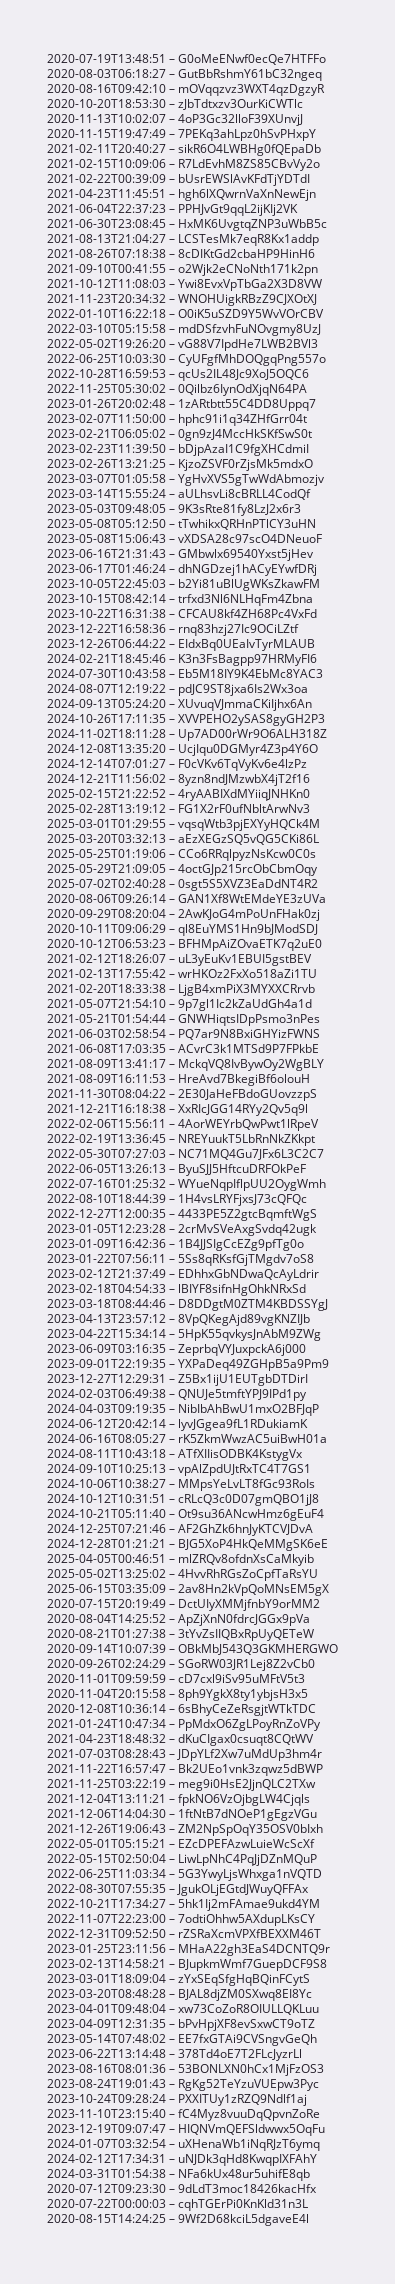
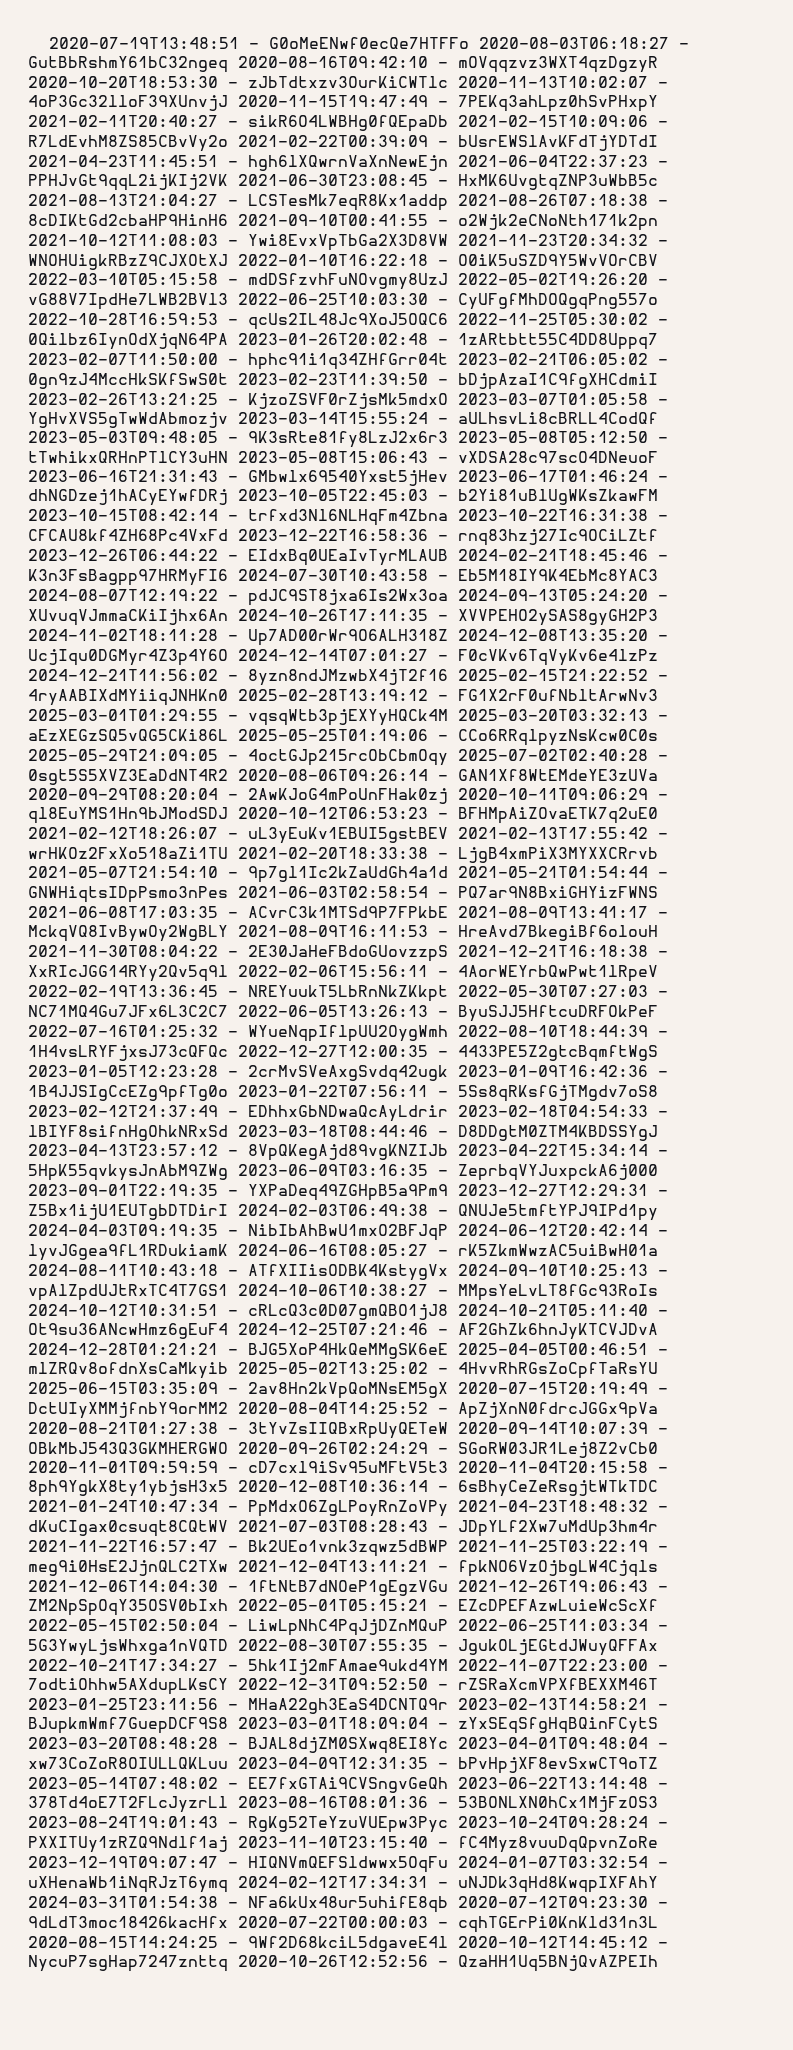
- 2020-07-19T13:48:51 – G0oMeENwf0ecQe7HTFFo 2020-08-03T06:18:27 – GutBbRshmY61bC32ngeq 2020-08-16T09:42:10 – mOVqqzvz3WXT4qzDgzyR 2020-10-20T18:53:30 – zJbTdtxzv3OurKiCWTlc 2020-11-13T10:02:07 – 4oP3Gc32lloF39XUnvjJ 2020-11-15T19:47:49 – 7PEKq3ahLpz0hSvPHxpY 2021-02-11T20:40:27 – sikR6O4LWBHg0fQEpaDb 2021-02-15T10:09:06 – R7LdEvhM8ZS85CBvVy2o 2021-02-22T00:39:09 – bUsrEWSlAvKFdTjYDTdI 2021-04-23T11:45:51 – hgh6lXQwrnVaXnNewEjn 2021-06-04T22:37:23 – PPHJvGt9qqL2ijKIj2VK 2021-06-30T23:08:45 – HxMK6UvgtqZNP3uWbB5c 2021-08-13T21:04:27 – LCSTesMk7eqR8Kx1addp 2021-08-26T07:18:38 – 8cDIKtGd2cbaHP9HinH6 2021-09-10T00:41:55 – o2Wjk2eCNoNth171k2pn 2021-10-12T11:08:03 – Ywi8EvxVpTbGa2X3D8VW 2021-11-23T20:34:32 – WNOHUigkRBzZ9CJXOtXJ 2022-01-10T16:22:18 – O0iK5uSZD9Y5WvVOrCBV 2022-03-10T05:15:58 – mdDSfzvhFuNOvgmy8UzJ 2022-05-02T19:26:20 – vG88V7IpdHe7LWB2BVl3 2022-06-25T10:03:30 – CyUFgfMhDOQgqPng557o 2022-10-28T16:59:53 – qcUs2IL48Jc9XoJ5OQC6 2022-11-25T05:30:02 – 0Qilbz6IynOdXjqN64PA 2023-01-26T20:02:48 – 1zARtbtt55C4DD8Uppq7 2023-02-07T11:50:00 – hphc91i1q34ZHfGrr04t 2023-02-21T06:05:02 – 0gn9zJ4MccHkSKfSwS0t 2023-02-23T11:39:50 – bDjpAzaI1C9fgXHCdmiI 2023-02-26T13:21:25 – KjzoZSVF0rZjsMk5mdxO 2023-03-07T01:05:58 – YgHvXVS5gTwWdAbmozjv 2023-03-14T15:55:24 – aULhsvLi8cBRLL4CodQf 2023-05-03T09:48:05 – 9K3sRte81fy8LzJ2x6r3 2023-05-08T05:12:50 – tTwhikxQRHnPTlCY3uHN 2023-05-08T15:06:43 – vXDSA28c97scO4DNeuoF 2023-06-16T21:31:43 – GMbwlx69540Yxst5jHev 2023-06-17T01:46:24 – dhNGDzej1hACyEYwfDRj 2023-10-05T22:45:03 – b2Yi81uBlUgWKsZkawFM 2023-10-15T08:42:14 – trfxd3Nl6NLHqFm4Zbna 2023-10-22T16:31:38 – CFCAU8kf4ZH68Pc4VxFd 2023-12-22T16:58:36 – rnq83hzj27Ic9OCiLZtf 2023-12-26T06:44:22 – EIdxBq0UEaIvTyrMLAUB 2024-02-21T18:45:46 – K3n3FsBagpp97HRMyFI6 2024-07-30T10:43:58 – Eb5M18IY9K4EbMc8YAC3 2024-08-07T12:19:22 – pdJC9ST8jxa6Is2Wx3oa 2024-09-13T05:24:20 – XUvuqVJmmaCKiIjhx6An 2024-10-26T17:11:35 – XVVPEHO2ySAS8gyGH2P3 2024-11-02T18:11:28 – Up7AD00rWr9O6ALH318Z 2024-12-08T13:35:20 – UcjIqu0DGMyr4Z3p4Y6O 2024-12-14T07:01:27 – F0cVKv6TqVyKv6e4lzPz 2024-12-21T11:56:02 – 8yzn8ndJMzwbX4jT2f16 2025-02-15T21:22:52 – 4ryAABIXdMYiiqJNHKn0 2025-02-28T13:19:12 – FG1X2rF0ufNbltArwNv3 2025-03-01T01:29:55 – vqsqWtb3pjEXYyHQCk4M 2025-03-20T03:32:13 – aEzXEGzSQ5vQG5CKi86L 2025-05-25T01:19:06 – CCo6RRqlpyzNsKcw0C0s 2025-05-29T21:09:05 – 4octGJp215rcObCbmOqy 2025-07-02T02:40:28 – 0sgt5S5XVZ3EaDdNT4R2 2020-08-06T09:26:14 – GAN1Xf8WtEMdeYE3zUVa 2020-09-29T08:20:04 – 2AwKJoG4mPoUnFHak0zj 2020-10-11T09:06:29 – ql8EuYMS1Hn9bJModSDJ 2020-10-12T06:53:23 – BFHMpAiZOvaETK7q2uE0 2021-02-12T18:26:07 – uL3yEuKv1EBUI5gstBEV 2021-02-13T17:55:42 – wrHKOz2FxXo518aZi1TU 2021-02-20T18:33:38 – LjgB4xmPiX3MYXXCRrvb 2021-05-07T21:54:10 – 9p7gl1Ic2kZaUdGh4a1d 2021-05-21T01:54:44 – GNWHiqtsIDpPsmo3nPes 2021-06-03T02:58:54 – PQ7ar9N8BxiGHYizFWNS 2021-06-08T17:03:35 – ACvrC3k1MTSd9P7FPkbE 2021-08-09T13:41:17 – MckqVQ8IvBywOy2WgBLY 2021-08-09T16:11:53 – HreAvd7BkegiBf6olouH 2021-11-30T08:04:22 – 2E30JaHeFBdoGUovzzpS 2021-12-21T16:18:38 – XxRIcJGG14RYy2Qv5q9l 2022-02-06T15:56:11 – 4AorWEYrbQwPwt1lRpeV 2022-02-19T13:36:45 – NREYuukT5LbRnNkZKkpt 2022-05-30T07:27:03 – NC71MQ4Gu7JFx6L3C2C7 2022-06-05T13:26:13 – ByuSJJ5HftcuDRFOkPeF 2022-07-16T01:25:32 – WYueNqpIflpUU2OygWmh 2022-08-10T18:44:39 – 1H4vsLRYFjxsJ73cQFQc 2022-12-27T12:00:35 – 4433PE5Z2gtcBqmftWgS 2023-01-05T12:23:28 – 2crMvSVeAxgSvdq42ugk 2023-01-09T16:42:36 – 1B4JJSIgCcEZg9pfTg0o 2023-01-22T07:56:11 – 5Ss8qRKsfGjTMgdv7oS8 2023-02-12T21:37:49 – EDhhxGbNDwaQcAyLdrir 2023-02-18T04:54:33 – lBIYF8sifnHgOhkNRxSd 2023-03-18T08:44:46 – D8DDgtM0ZTM4KBDSSYgJ 2023-04-13T23:57:12 – 8VpQKegAjd89vgKNZIJb 2023-04-22T15:34:14 – 5HpK55qvkysJnAbM9ZWg 2023-06-09T03:16:35 – ZeprbqVYJuxpckA6j000 2023-09-01T22:19:35 – YXPaDeq49ZGHpB5a9Pm9 2023-12-27T12:29:31 – Z5Bx1ijU1EUTgbDTDirI 2024-02-03T06:49:38 – QNUJe5tmftYPJ9IPd1py 2024-04-03T09:19:35 – NibIbAhBwU1mxO2BFJqP 2024-06-12T20:42:14 – lyvJGgea9fL1RDukiamK 2024-06-16T08:05:27 – rK5ZkmWwzAC5uiBwH01a 2024-08-11T10:43:18 – ATfXIIisODBK4KstygVx 2024-09-10T10:25:13 – vpAlZpdUJtRxTC4T7GS1 2024-10-06T10:38:27 – MMpsYeLvLT8fGc93RoIs 2024-10-12T10:31:51 – cRLcQ3c0D07gmQBO1jJ8 2024-10-21T05:11:40 – Ot9su36ANcwHmz6gEuF4 2024-12-25T07:21:46 – AF2GhZk6hnJyKTCVJDvA 2024-12-28T01:21:21 – BJG5XoP4HkQeMMgSK6eE 2025-04-05T00:46:51 – mlZRQv8ofdnXsCaMkyib 2025-05-02T13:25:02 – 4HvvRhRGsZoCpfTaRsYU 2025-06-15T03:35:09 – 2av8Hn2kVpQoMNsEM5gX 2020-07-15T20:19:49 – DctUIyXMMjfnbY9orMM2 2020-08-04T14:25:52 – ApZjXnN0fdrcJGGx9pVa 2020-08-21T01:27:38 – 3tYvZsIIQBxRpUyQETeW 2020-09-14T10:07:39 – OBkMbJ543Q3GKMHERGWO 2020-09-26T02:24:29 – SGoRW03JR1Lej8Z2vCb0 2020-11-01T09:59:59 – cD7cxl9iSv95uMFtV5t3 2020-11-04T20:15:58 – 8ph9YgkX8ty1ybjsH3x5 2020-12-08T10:36:14 – 6sBhyCeZeRsgjtWTkTDC 2021-01-24T10:47:34 – PpMdxO6ZgLPoyRnZoVPy 2021-04-23T18:48:32 – dKuCIgax0csuqt8CQtWV 2021-07-03T08:28:43 – JDpYLf2Xw7uMdUp3hm4r 2021-11-22T16:57:47 – Bk2UEo1vnk3zqwz5dBWP 2021-11-25T03:22:19 – meg9i0HsE2JjnQLC2TXw 2021-12-04T13:11:21 – fpkNO6VzOjbgLW4Cjqls 2021-12-06T14:04:30 – 1ftNtB7dNOeP1gEgzVGu 2021-12-26T19:06:43 – ZM2NpSpOqY35OSV0bIxh 2022-05-01T05:15:21 – EZcDPEFAzwLuieWcScXf 2022-05-15T02:50:04 – LiwLpNhC4PqJjDZnMQuP 2022-06-25T11:03:34 – 5G3YwyLjsWhxga1nVQTD 2022-08-30T07:55:35 – JgukOLjEGtdJWuyQFFAx 2022-10-21T17:34:27 – 5hk1Ij2mFAmae9ukd4YM 2022-11-07T22:23:00 – 7odtiOhhw5AXdupLKsCY 2022-12-31T09:52:50 – rZSRaXcmVPXfBEXXM46T 2023-01-25T23:11:56 – MHaA22gh3EaS4DCNTQ9r 2023-02-13T14:58:21 – BJupkmWmf7GuepDCF9S8 2023-03-01T18:09:04 – zYxSEqSfgHqBQinFCytS 2023-03-20T08:48:28 – BJAL8djZM0SXwq8EI8Yc 2023-04-01T09:48:04 – xw73CoZoR8OIULLQKLuu 2023-04-09T12:31:35 – bPvHpjXF8evSxwCT9oTZ 2023-05-14T07:48:02 – EE7fxGTAi9CVSngvGeQh 2023-06-22T13:14:48 – 378Td4oE7T2FLcJyzrLl 2023-08-16T08:01:36 – 53BONLXN0hCx1MjFzOS3 2023-08-24T19:01:43 – RgKg52TeYzuVUEpw3Pyc 2023-10-24T09:28:24 – PXXITUy1zRZQ9Ndlf1aj 2023-11-10T23:15:40 – fC4Myz8vuuDqQpvnZoRe 2023-12-19T09:07:47 – HIQNVmQEFSldwwx5OqFu 2024-01-07T03:32:54 – uXHenaWb1iNqRJzT6ymq 2024-02-12T17:34:31 – uNJDk3qHd8KwqpIXFAhY 2024-03-31T01:54:38 – NFa6kUx48ur5uhifE8qb 2020-07-12T09:23:30 – 9dLdT3moc18426kacHfx 2020-07-22T00:00:03 – cqhTGErPi0KnKld31n3L 2020-08-15T14:24:25 – 9Wf2D68kciL5dgaveE4l
+ 2020-07-19T13:48:51 – G0oMeENwf0ecQe7HTFFo 2020-08-03T06:18:27 – GutBbRshmY61bC32ngeq 2020-08-16T09:42:10 – mOVqqzvz3WXT4qzDgzyR 2020-10-20T18:53:30 – zJbTdtxzv3OurKiCWTlc 2020-11-13T10:02:07 – 4oP3Gc32lloF39XUnvjJ 2020-11-15T19:47:49 – 7PEKq3ahLpz0hSvPHxpY 2021-02-11T20:40:27 – sikR6O4LWBHg0fQEpaDb 2021-02-15T10:09:06 – R7LdEvhM8ZS85CBvVy2o 2021-02-22T00:39:09 – bUsrEWSlAvKFdTjYDTdI 2021-04-23T11:45:51 – hgh6lXQwrnVaXnNewEjn 2021-06-04T22:37:23 – PPHJvGt9qqL2ijKIj2VK 2021-06-30T23:08:45 – HxMK6UvgtqZNP3uWbB5c 2021-08-13T21:04:27 – LCSTesMk7eqR8Kx1addp 2021-08-26T07:18:38 – 8cDIKtGd2cbaHP9HinH6 2021-09-10T00:41:55 – o2Wjk2eCNoNth171k2pn 2021-10-12T11:08:03 – Ywi8EvxVpTbGa2X3D8VW 2021-11-23T20:34:32 – WNOHUigkRBzZ9CJXOtXJ 2022-01-10T16:22:18 – O0iK5uSZD9Y5WvVOrCBV 2022-03-10T05:15:58 – mdDSfzvhFuNOvgmy8UzJ 2022-05-02T19:26:20 – vG88V7IpdHe7LWB2BVl3 2022-06-25T10:03:30 – CyUFgfMhDOQgqPng557o 2022-10-28T16:59:53 – qcUs2IL48Jc9XoJ5OQC6 2022-11-25T05:30:02 – 0Qilbz6IynOdXjqN64PA 2023-01-26T20:02:48 – 1zARtbtt55C4DD8Uppq7 2023-02-07T11:50:00 – hphc91i1q34ZHfGrr04t 2023-02-21T06:05:02 – 0gn9zJ4MccHkSKfSwS0t 2023-02-23T11:39:50 – bDjpAzaI1C9fgXHCdmiI 2023-02-26T13:21:25 – KjzoZSVF0rZjsMk5mdxO 2023-03-07T01:05:58 – YgHvXVS5gTwWdAbmozjv 2023-03-14T15:55:24 – aULhsvLi8cBRLL4CodQf 2023-05-03T09:48:05 – 9K3sRte81fy8LzJ2x6r3 2023-05-08T05:12:50 – tTwhikxQRHnPTlCY3uHN 2023-05-08T15:06:43 – vXDSA28c97scO4DNeuoF 2023-06-16T21:31:43 – GMbwlx69540Yxst5jHev 2023-06-17T01:46:24 – dhNGDzej1hACyEYwfDRj 2023-10-05T22:45:03 – b2Yi81uBlUgWKsZkawFM 2023-10-15T08:42:14 – trfxd3Nl6NLHqFm4Zbna 2023-10-22T16:31:38 – CFCAU8kf4ZH68Pc4VxFd 2023-12-22T16:58:36 – rnq83hzj27Ic9OCiLZtf 2023-12-26T06:44:22 – EIdxBq0UEaIvTyrMLAUB 2024-02-21T18:45:46 – K3n3FsBagpp97HRMyFI6 2024-07-30T10:43:58 – Eb5M18IY9K4EbMc8YAC3 2024-08-07T12:19:22 – pdJC9ST8jxa6Is2Wx3oa 2024-09-13T05:24:20 – XUvuqVJmmaCKiIjhx6An 2024-10-26T17:11:35 – XVVPEHO2ySAS8gyGH2P3 2024-11-02T18:11:28 – Up7AD00rWr9O6ALH318Z 2024-12-08T13:35:20 – UcjIqu0DGMyr4Z3p4Y6O 2024-12-14T07:01:27 – F0cVKv6TqVyKv6e4lzPz 2024-12-21T11:56:02 – 8yzn8ndJMzwbX4jT2f16 2025-02-15T21:22:52 – 4ryAABIXdMYiiqJNHKn0 2025-02-28T13:19:12 – FG1X2rF0ufNbltArwNv3 2025-03-01T01:29:55 – vqsqWtb3pjEXYyHQCk4M 2025-03-20T03:32:13 – aEzXEGzSQ5vQG5CKi86L 2025-05-25T01:19:06 – CCo6RRqlpyzNsKcw0C0s 2025-05-29T21:09:05 – 4octGJp215rcObCbmOqy 2025-07-02T02:40:28 – 0sgt5S5XVZ3EaDdNT4R2 2020-08-06T09:26:14 – GAN1Xf8WtEMdeYE3zUVa 2020-09-29T08:20:04 – 2AwKJoG4mPoUnFHak0zj 2020-10-11T09:06:29 – ql8EuYMS1Hn9bJModSDJ 2020-10-12T06:53:23 – BFHMpAiZOvaETK7q2uE0 2021-02-12T18:26:07 – uL3yEuKv1EBUI5gstBEV 2021-02-13T17:55:42 – wrHKOz2FxXo518aZi1TU 2021-02-20T18:33:38 – LjgB4xmPiX3MYXXCRrvb 2021-05-07T21:54:10 – 9p7gl1Ic2kZaUdGh4a1d 2021-05-21T01:54:44 – GNWHiqtsIDpPsmo3nPes 2021-06-03T02:58:54 – PQ7ar9N8BxiGHYizFWNS 2021-06-08T17:03:35 – ACvrC3k1MTSd9P7FPkbE 2021-08-09T13:41:17 – MckqVQ8IvBywOy2WgBLY 2021-08-09T16:11:53 – HreAvd7BkegiBf6olouH 2021-11-30T08:04:22 – 2E30JaHeFBdoGUovzzpS 2021-12-21T16:18:38 – XxRIcJGG14RYy2Qv5q9l 2022-02-06T15:56:11 – 4AorWEYrbQwPwt1lRpeV 2022-02-19T13:36:45 – NREYuukT5LbRnNkZKkpt 2022-05-30T07:27:03 – NC71MQ4Gu7JFx6L3C2C7 2022-06-05T13:26:13 – ByuSJJ5HftcuDRFOkPeF 2022-07-16T01:25:32 – WYueNqpIflpUU2OygWmh 2022-08-10T18:44:39 – 1H4vsLRYFjxsJ73cQFQc 2022-12-27T12:00:35 – 4433PE5Z2gtcBqmftWgS 2023-01-05T12:23:28 – 2crMvSVeAxgSvdq42ugk 2023-01-09T16:42:36 – 1B4JJSIgCcEZg9pfTg0o 2023-01-22T07:56:11 – 5Ss8qRKsfGjTMgdv7oS8 2023-02-12T21:37:49 – EDhhxGbNDwaQcAyLdrir 2023-02-18T04:54:33 – lBIYF8sifnHgOhkNRxSd 2023-03-18T08:44:46 – D8DDgtM0ZTM4KBDSSYgJ 2023-04-13T23:57:12 – 8VpQKegAjd89vgKNZIJb 2023-04-22T15:34:14 – 5HpK55qvkysJnAbM9ZWg 2023-06-09T03:16:35 – ZeprbqVYJuxpckA6j000 2023-09-01T22:19:35 – YXPaDeq49ZGHpB5a9Pm9 2023-12-27T12:29:31 – Z5Bx1ijU1EUTgbDTDirI 2024-02-03T06:49:38 – QNUJe5tmftYPJ9IPd1py 2024-04-03T09:19:35 – NibIbAhBwU1mxO2BFJqP 2024-06-12T20:42:14 – lyvJGgea9fL1RDukiamK 2024-06-16T08:05:27 – rK5ZkmWwzAC5uiBwH01a 2024-08-11T10:43:18 – ATfXIIisODBK4KstygVx 2024-09-10T10:25:13 – vpAlZpdUJtRxTC4T7GS1 2024-10-06T10:38:27 – MMpsYeLvLT8fGc93RoIs 2024-10-12T10:31:51 – cRLcQ3c0D07gmQBO1jJ8 2024-10-21T05:11:40 – Ot9su36ANcwHmz6gEuF4 2024-12-25T07:21:46 – AF2GhZk6hnJyKTCVJDvA 2024-12-28T01:21:21 – BJG5XoP4HkQeMMgSK6eE 2025-04-05T00:46:51 – mlZRQv8ofdnXsCaMkyib 2025-05-02T13:25:02 – 4HvvRhRGsZoCpfTaRsYU 2025-06-15T03:35:09 – 2av8Hn2kVpQoMNsEM5gX 2020-07-15T20:19:49 – DctUIyXMMjfnbY9orMM2 2020-08-04T14:25:52 – ApZjXnN0fdrcJGGx9pVa 2020-08-21T01:27:38 – 3tYvZsIIQBxRpUyQETeW 2020-09-14T10:07:39 – OBkMbJ543Q3GKMHERGWO 2020-09-26T02:24:29 – SGoRW03JR1Lej8Z2vCb0 2020-11-01T09:59:59 – cD7cxl9iSv95uMFtV5t3 2020-11-04T20:15:58 – 8ph9YgkX8ty1ybjsH3x5 2020-12-08T10:36:14 – 6sBhyCeZeRsgjtWTkTDC 2021-01-24T10:47:34 – PpMdxO6ZgLPoyRnZoVPy 2021-04-23T18:48:32 – dKuCIgax0csuqt8CQtWV 2021-07-03T08:28:43 – JDpYLf2Xw7uMdUp3hm4r 2021-11-22T16:57:47 – Bk2UEo1vnk3zqwz5dBWP 2021-11-25T03:22:19 – meg9i0HsE2JjnQLC2TXw 2021-12-04T13:11:21 – fpkNO6VzOjbgLW4Cjqls 2021-12-06T14:04:30 – 1ftNtB7dNOeP1gEgzVGu 2021-12-26T19:06:43 – ZM2NpSpOqY35OSV0bIxh 2022-05-01T05:15:21 – EZcDPEFAzwLuieWcScXf 2022-05-15T02:50:04 – LiwLpNhC4PqJjDZnMQuP 2022-06-25T11:03:34 – 5G3YwyLjsWhxga1nVQTD 2022-08-30T07:55:35 – JgukOLjEGtdJWuyQFFAx 2022-10-21T17:34:27 – 5hk1Ij2mFAmae9ukd4YM 2022-11-07T22:23:00 – 7odtiOhhw5AXdupLKsCY 2022-12-31T09:52:50 – rZSRaXcmVPXfBEXXM46T 2023-01-25T23:11:56 – MHaA22gh3EaS4DCNTQ9r 2023-02-13T14:58:21 – BJupkmWmf7GuepDCF9S8 2023-03-01T18:09:04 – zYxSEqSfgHqBQinFCytS 2023-03-20T08:48:28 – BJAL8djZM0SXwq8EI8Yc 2023-04-01T09:48:04 – xw73CoZoR8OIULLQKLuu 2023-04-09T12:31:35 – bPvHpjXF8evSxwCT9oTZ 2023-05-14T07:48:02 – EE7fxGTAi9CVSngvGeQh 2023-06-22T13:14:48 – 378Td4oE7T2FLcJyzrLl 2023-08-16T08:01:36 – 53BONLXN0hCx1MjFzOS3 2023-08-24T19:01:43 – RgKg52TeYzuVUEpw3Pyc 2023-10-24T09:28:24 – PXXITUy1zRZQ9Ndlf1aj 2023-11-10T23:15:40 – fC4Myz8vuuDqQpvnZoRe 2023-12-19T09:07:47 – HIQNVmQEFSldwwx5OqFu 2024-01-07T03:32:54 – uXHenaWb1iNqRJzT6ymq 2024-02-12T17:34:31 – uNJDk3qHd8KwqpIXFAhY 2024-03-31T01:54:38 – NFa6kUx48ur5uhifE8qb 2020-07-12T09:23:30 – 9dLdT3moc18426kacHfx 2020-07-22T00:00:03 – cqhTGErPi0KnKld31n3L 2020-08-15T14:24:25 – 9Wf2D68kciL5dgaveE4l 2020-10-12T14:45:12 – NycuP7sgHap7247znttq 2020-10-26T12:52:56 – QzaHH1Uq5BNjQvAZPEIh

